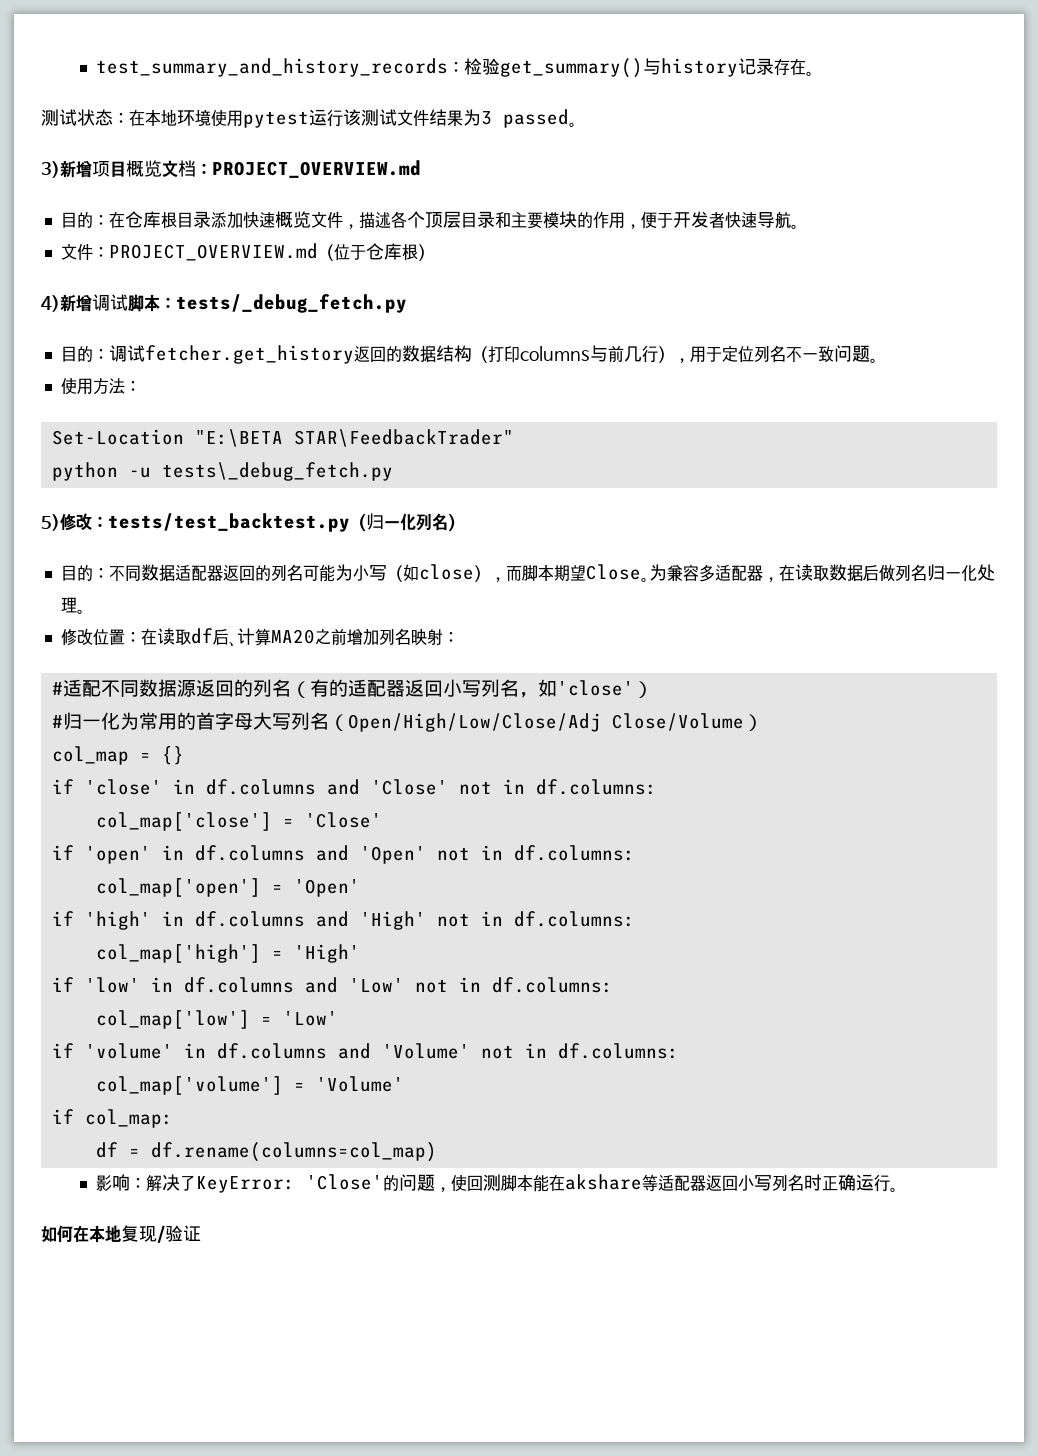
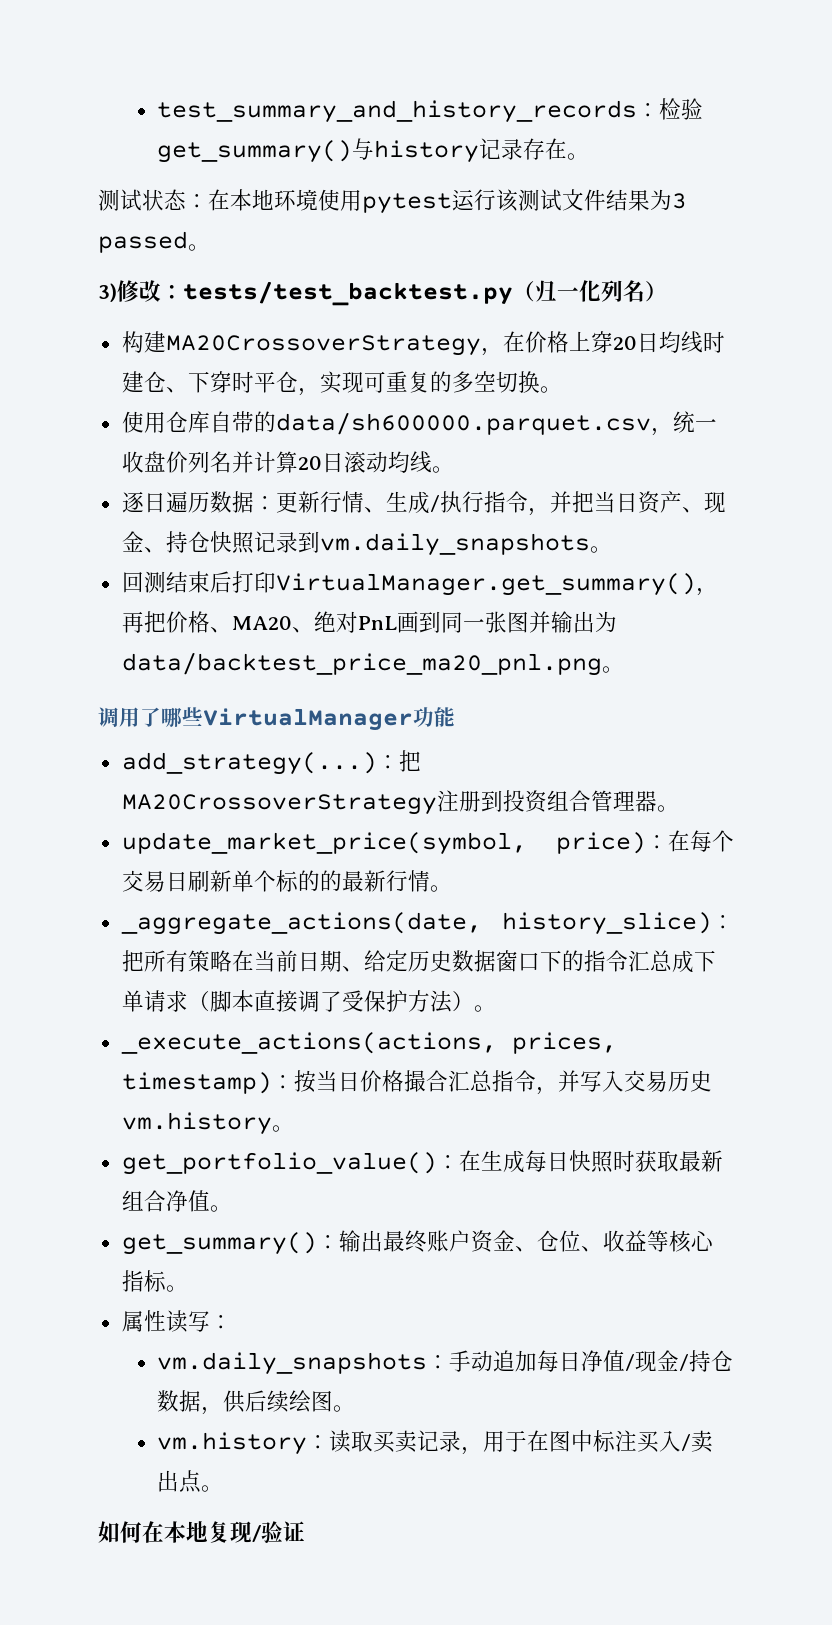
- 3)新增项目概览文档：PROJECT_OVERVIEW.md
- 目的：在仓库根目录添加快速概览文件，描述各个顶层目录和主要模块的作用，便于开发者快速导航。
- 文件：PROJECT_OVERVIEW.md（位于仓库根）
- 4)新增调试脚本：tests/_debug_fetch.py
- 目的：调试fetcher.get_history返回的数据结构（打印columns与前几行），用于定位列名不一致问题。
- 使用方法：
- Set-Location "E:\BETA STAR\FeedbackTrader"
- python -u tests\_debug_fetch.py
- 5)修改：tests/test_backtest.py（归一化列名）
+ 3)修改：tests/test_backtest.py（归一化列名）
- 目的：不同数据适配器返回的列名可能为小写（如close），而脚本期望Close。为兼容多适配器，在读取数据后做列名归一化处理。
- 修改位置：在读取df后、计算MA20之前增加列名映射：
- #适配不同数据源返回的列名（有的适配器返回小写列名，如'close'）
- #归一化为常用的首字母大写列名（Open/High/Low/Close/Adj Close/Volume）
- col_map = {}
- if 'close' in df.columns and 'Close' not in df.columns:
- col_map['close'] = 'Close'
- if 'open' in df.columns and 'Open' not in df.columns:
- col_map['open'] = 'Open'
- if 'high' in df.columns and 'High' not in df.columns:
- col_map['high'] = 'High'
- if 'low' in df.columns and 'Low' not in df.columns:
- col_map['low'] = 'Low'
- if 'volume' in df.columns and 'Volume' not in df.columns:
- col_map['volume'] = 'Volume'
- if col_map:
- df = df.rename(columns=col_map)
- 影响：解决了KeyError: 'Close'的问题，使回测脚本能在akshare等适配器返回小写列名时正确运行。
+ 构建MA20CrossoverStrategy，在价格上穿20日均线时建仓、下穿时平仓，实现可重复的多空切换。
+ 使用仓库自带的data/sh600000.parquet.csv，统一收盘价列名并计算20日滚动均线。
+ 逐日遍历数据：更新行情、生成/执行指令，并把当日资产、现金、持仓快照记录到vm.daily_snapshots。
+ 回测结束后打印VirtualManager.get_summary()，再把价格、MA20、绝对PnL画到同一张图并输出为data/backtest_price_ma20_pnl.png。
+ 调用了哪些VirtualManager功能
+ add_strategy(...)：把MA20CrossoverStrategy注册到投资组合管理器。
+ update_market_price(symbol, price)：在每个交易日刷新单个标的的最新行情。
+ _aggregate_actions(date, history_slice)：把所有策略在当前日期、给定历史数据窗口下的指令汇总成下单请求（脚本直接调了受保护方法）。
+ _execute_actions(actions, prices, timestamp)：按当日价格撮合汇总指令，并写入交易历史vm.history。
+ get_portfolio_value()：在生成每日快照时获取最新组合净值。
+ get_summary()：输出最终账户资金、仓位、收益等核心指标。
+ 属性读写：
+ vm.daily_snapshots：手动追加每日净值/现金/持仓数据，供后续绘图。
+ vm.history：读取买卖记录，用于在图中标注买入/卖出点。

